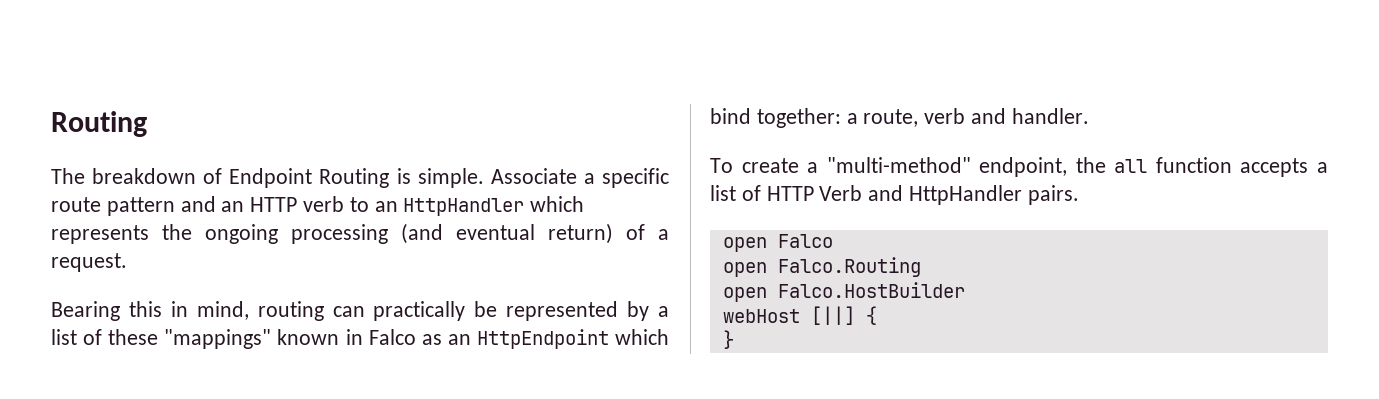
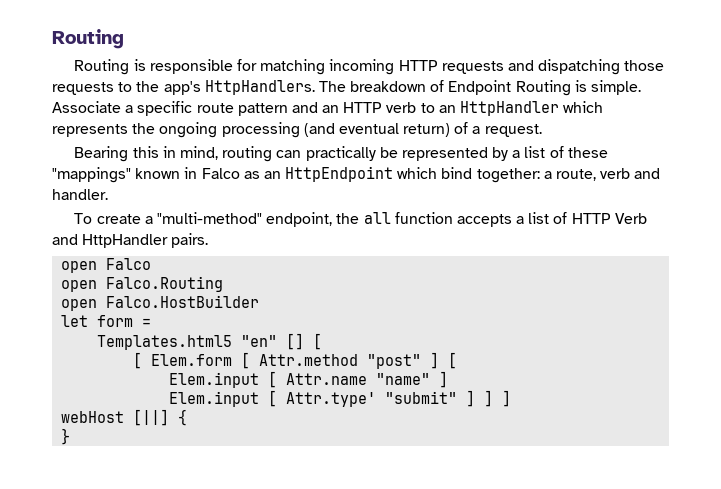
+ Routing is responsible for matching incoming HTTP requests and dispatching those requests to the app's HttpHandlers.
+ let form =
+ Templates.html5 "en" [] [
+ [ Elem.form [ Attr.method "post" ] [
+ Elem.input [ Attr.name "name" ]
+ Elem.input [ Attr.type' "submit" ] ] ]

